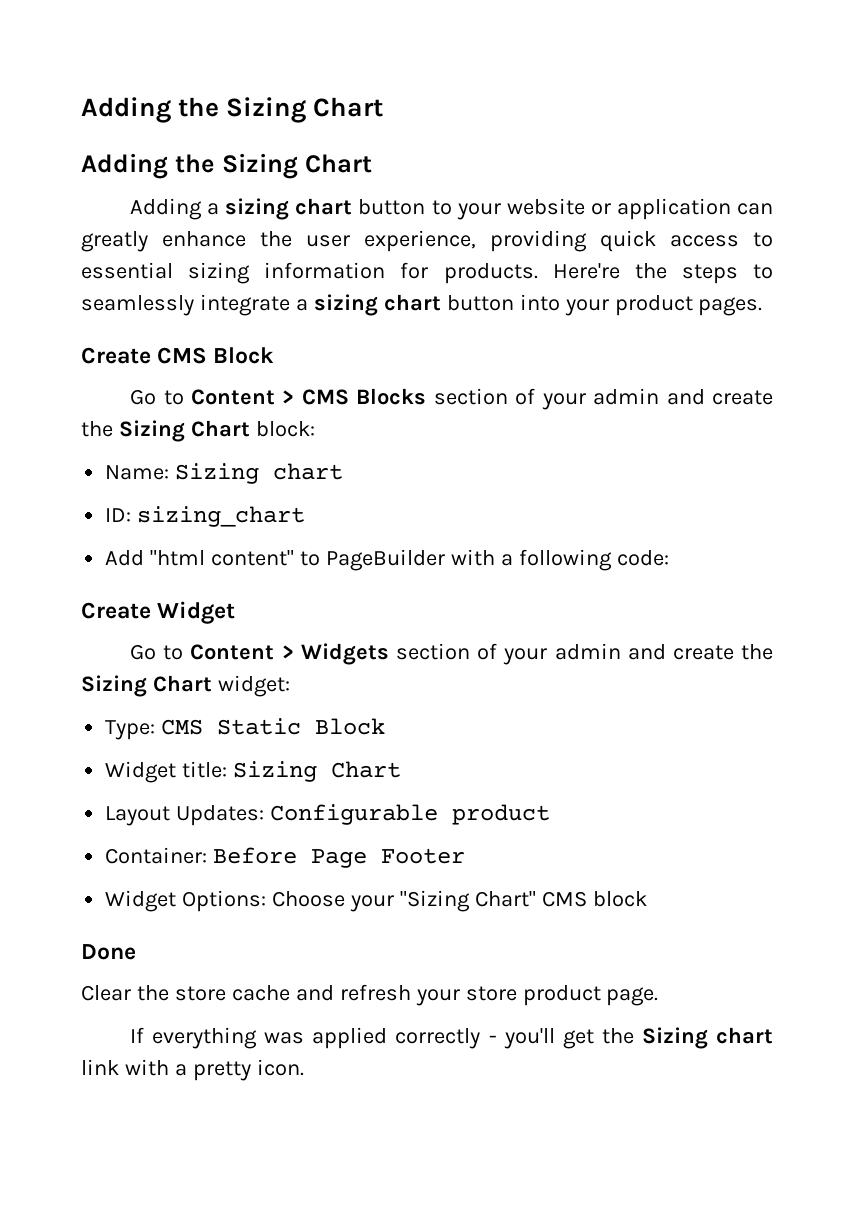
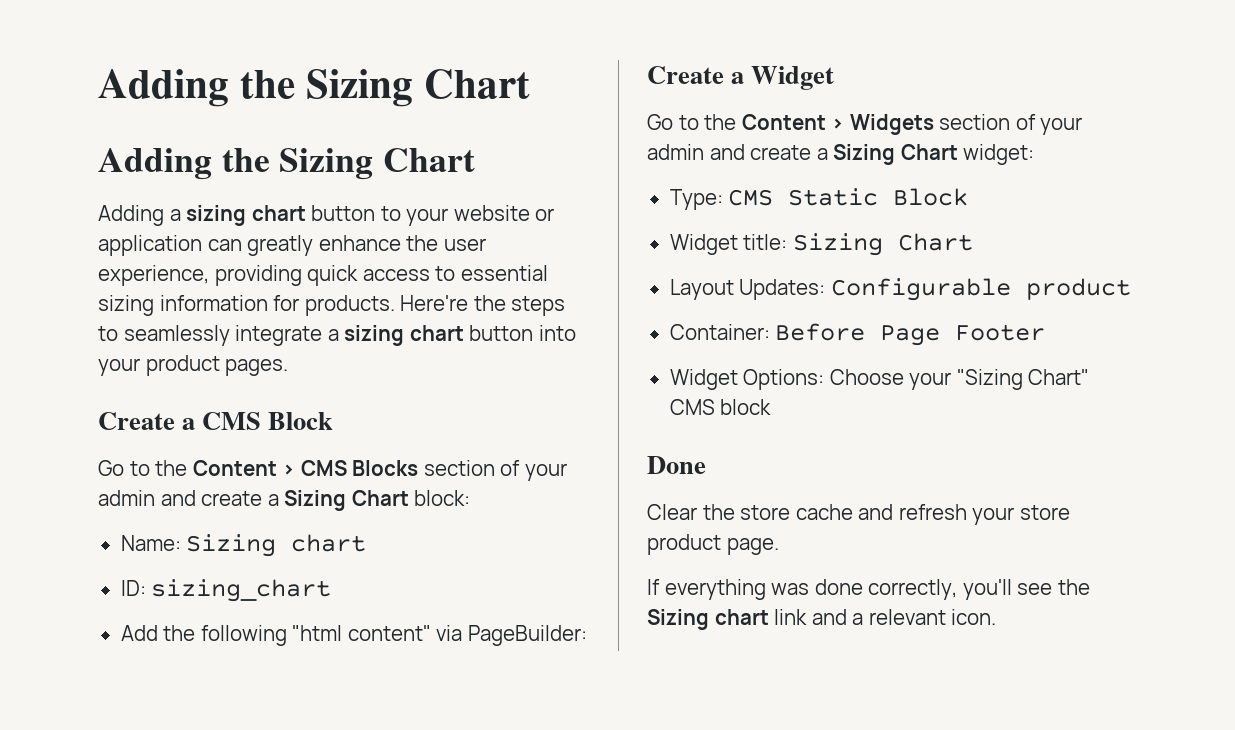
- Create CMS Block
+ Create a CMS Block
- Go to Content > CMS Blocks section of your admin and create the Sizing Chart block:
+ Go to the Content > CMS Blocks section of your admin and create a Sizing Chart block:
- Add "html content" to PageBuilder with a following code:
- Create Widget
+ Add the following "html content" via PageBuilder:
+ Create a Widget
- Go to Content > Widgets section of your admin and create the Sizing Chart widget:
+ Go to the Content > Widgets section of your admin and create a Sizing Chart widget:
- If everything was applied correctly - you'll get the Sizing chart link with a pretty icon.
+ If everything was done correctly, you'll see the Sizing chart link and a relevant icon.

